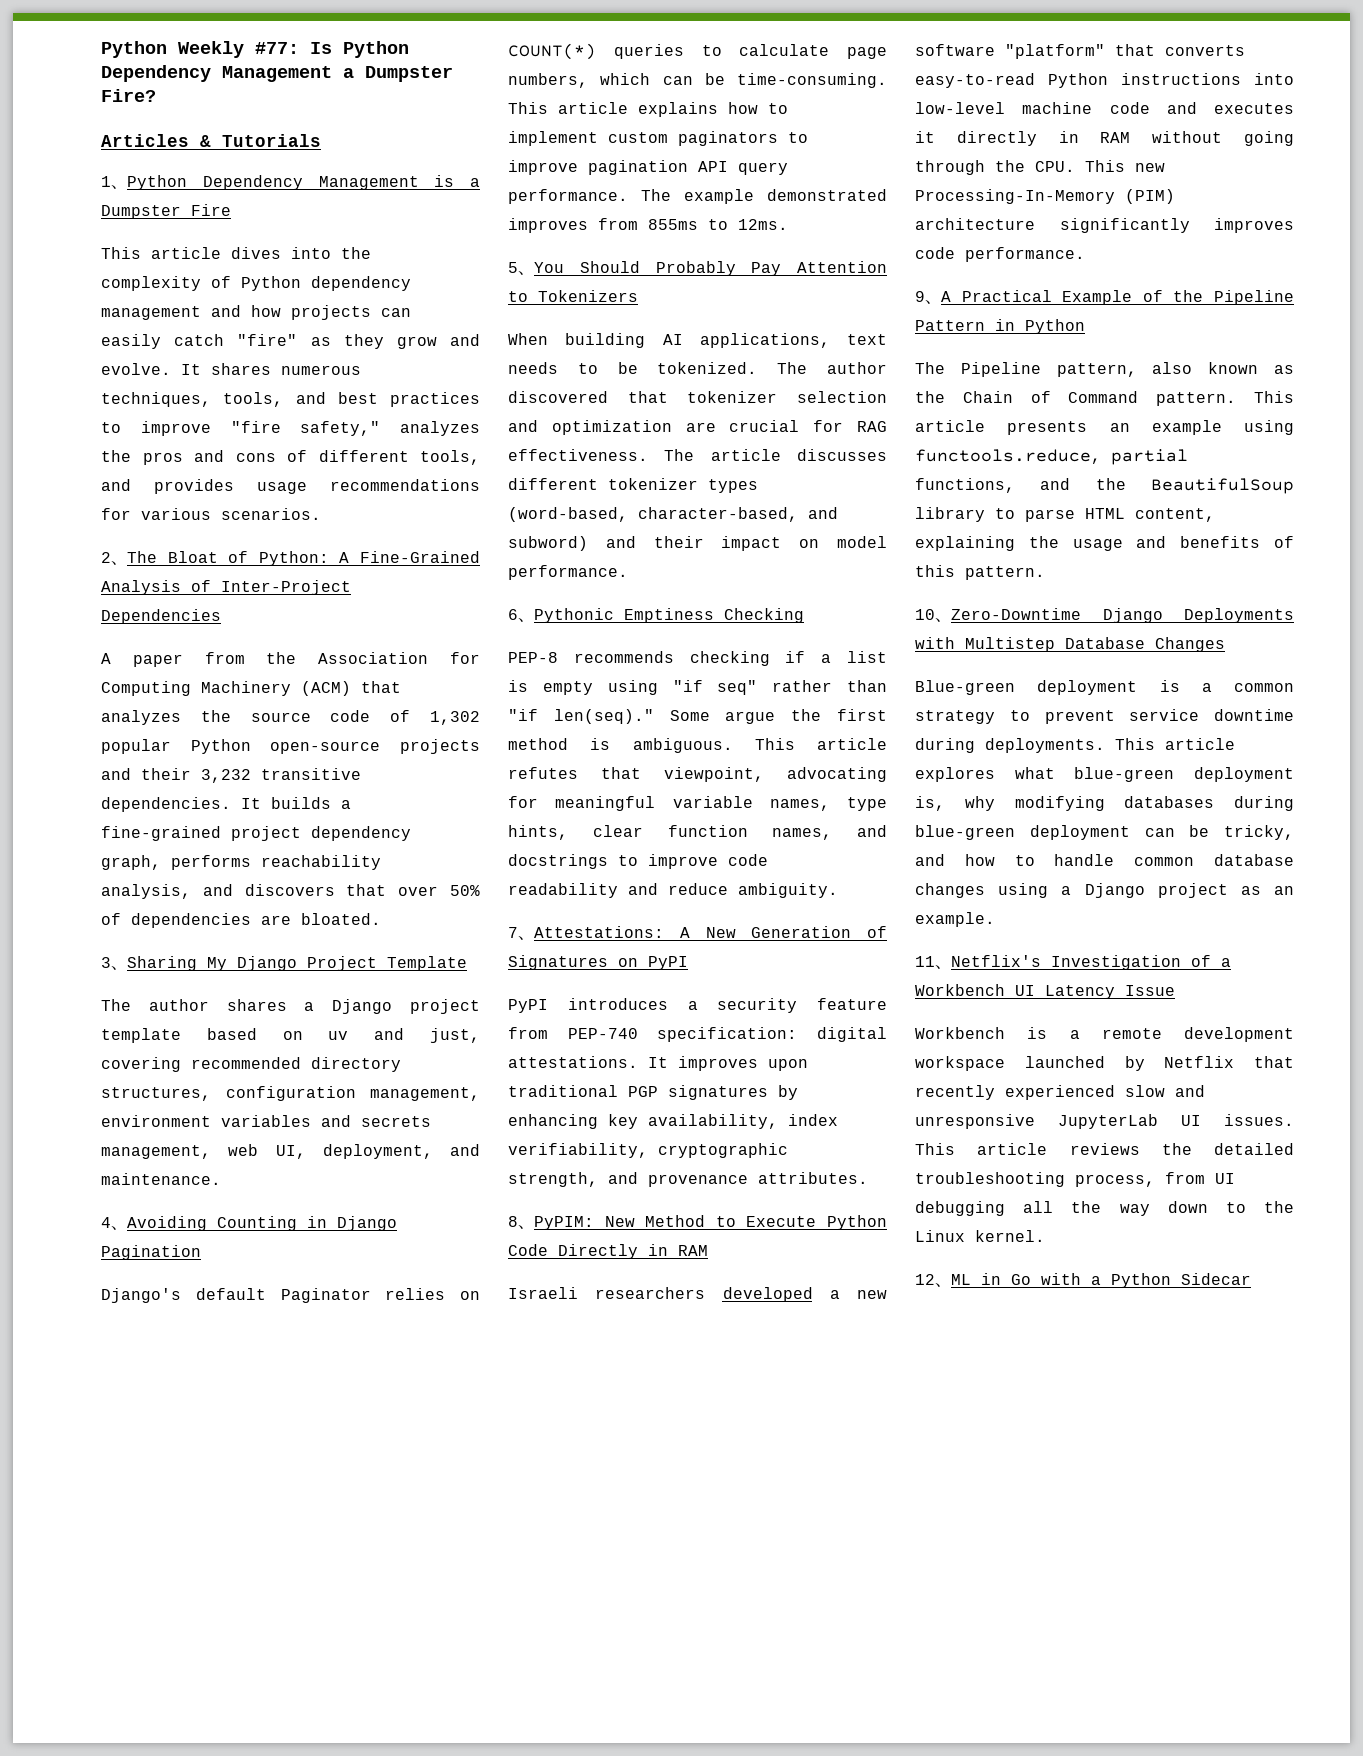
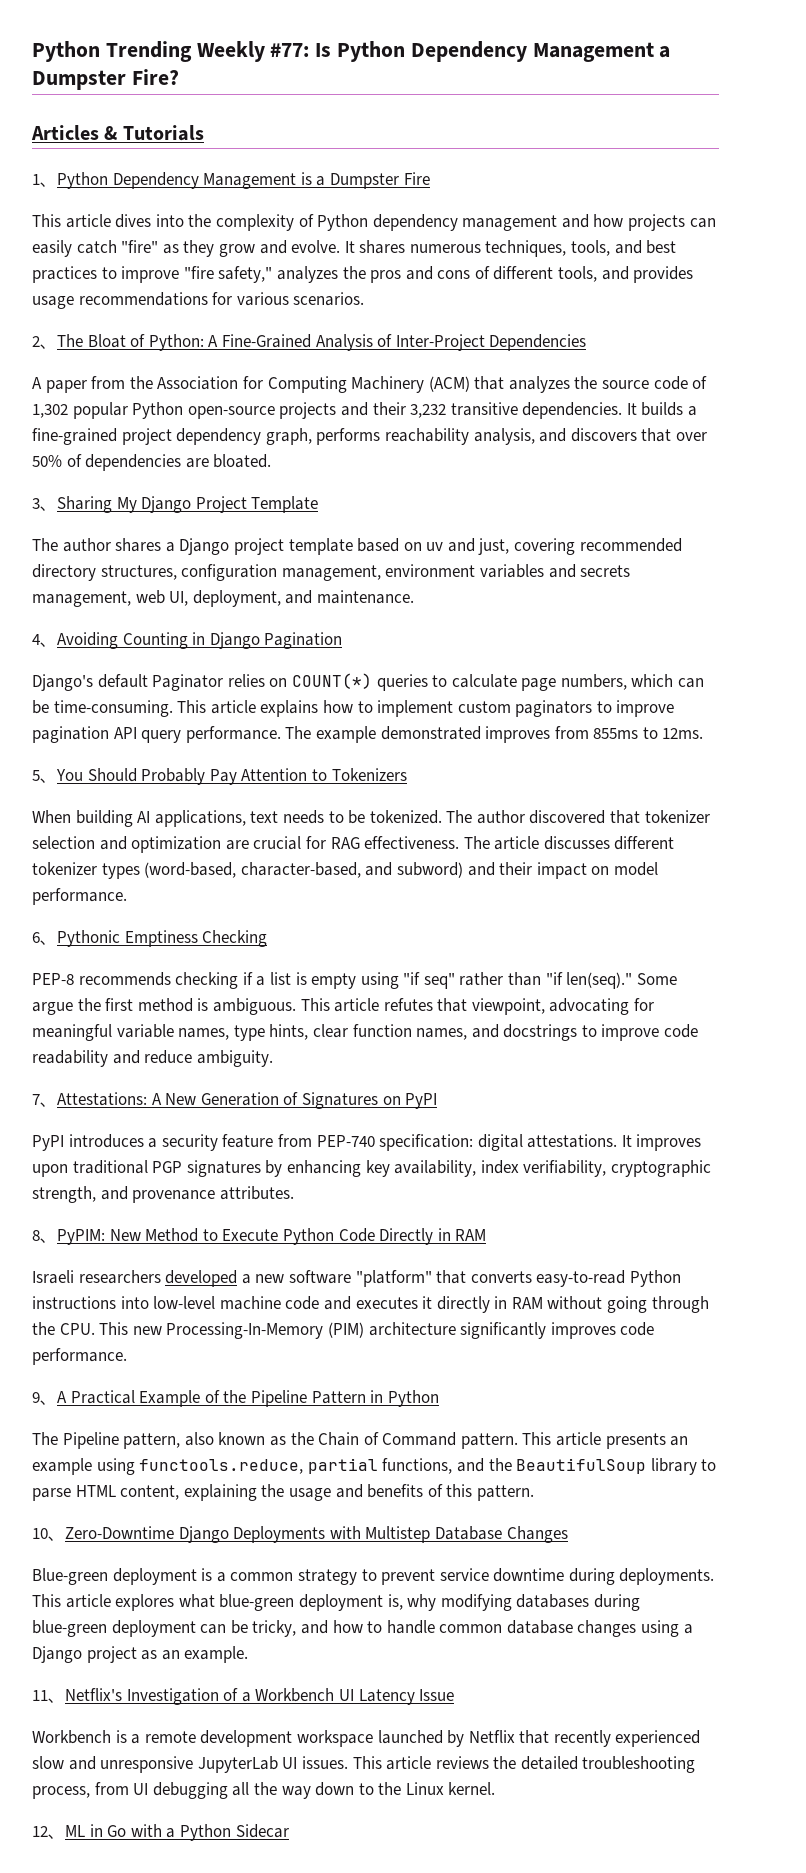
- Python Weekly #77: Is Python Dependency Management a Dumpster Fire?
+ Python Trending Weekly #77: Is Python Dependency Management a Dumpster Fire?

